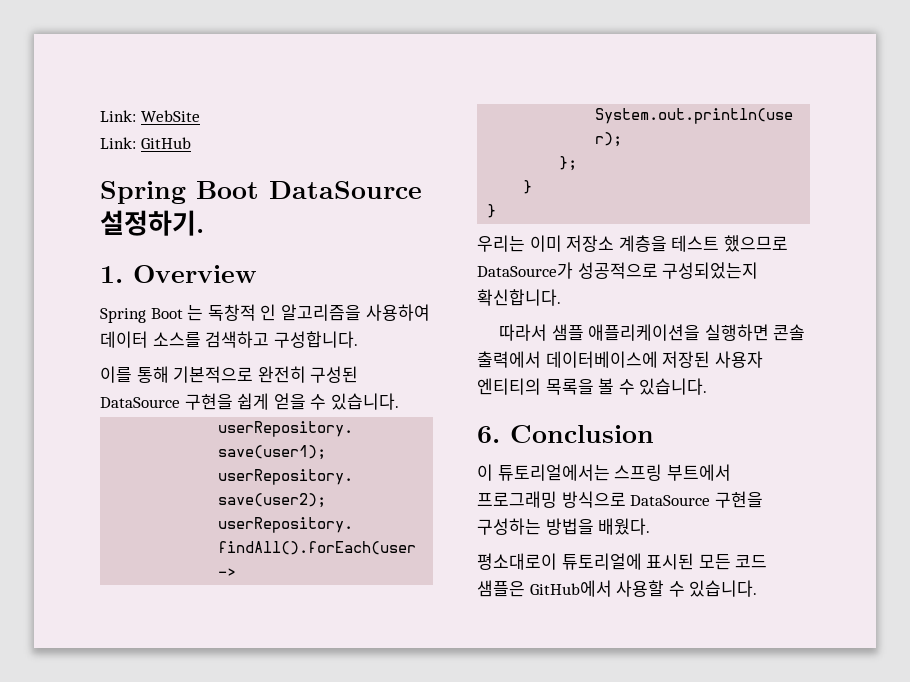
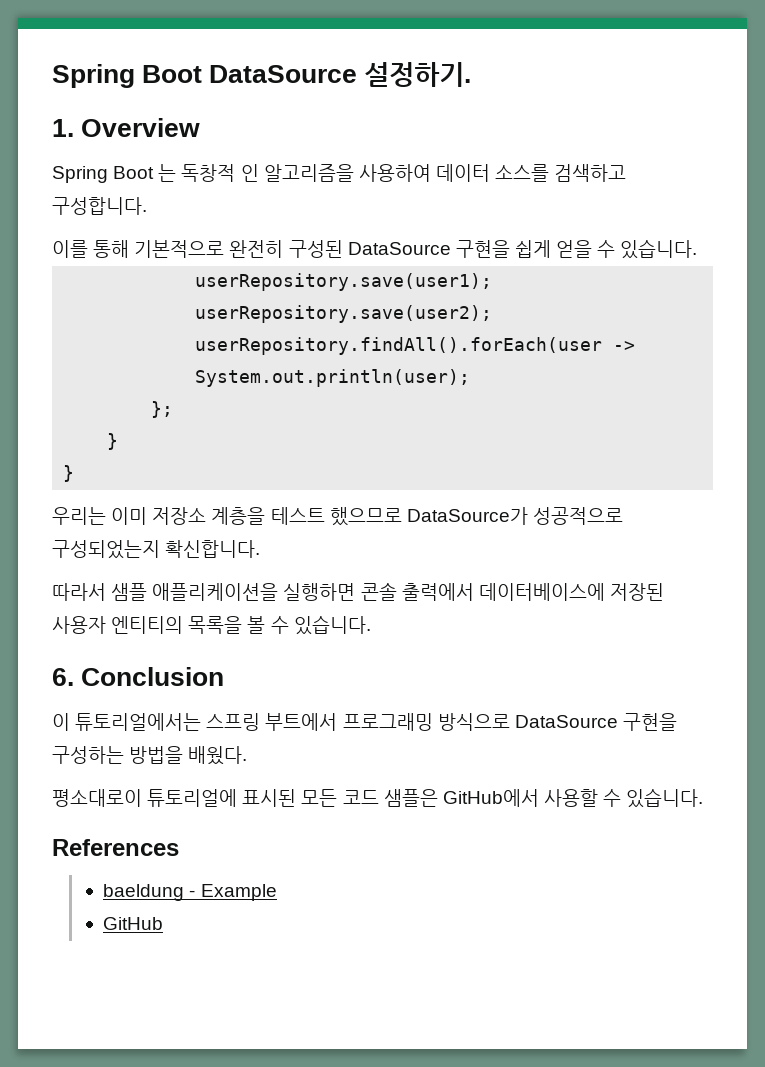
- Link: WebSite
- Link: GitHub
+ References
+ baeldung - Example
+ GitHub

